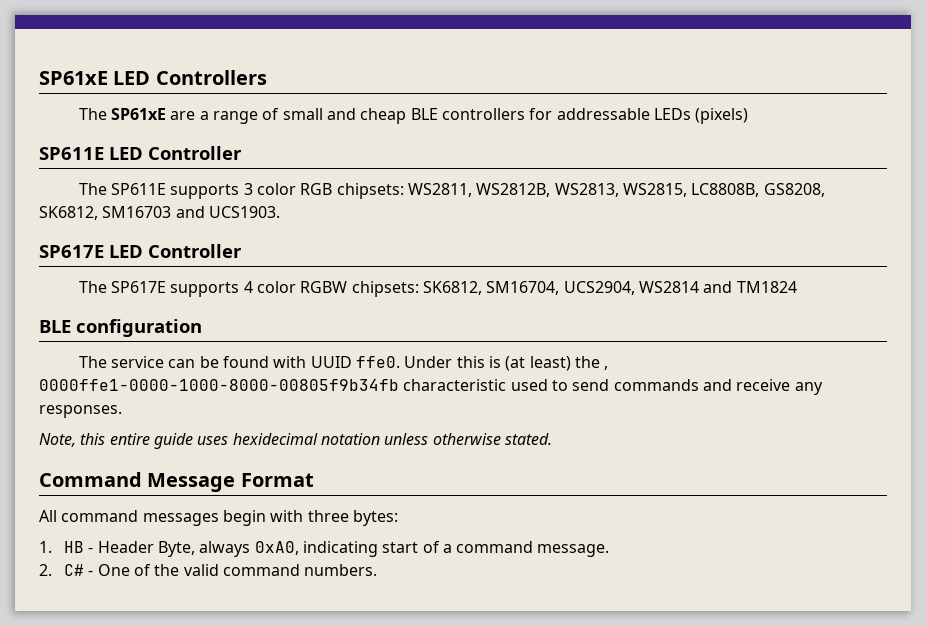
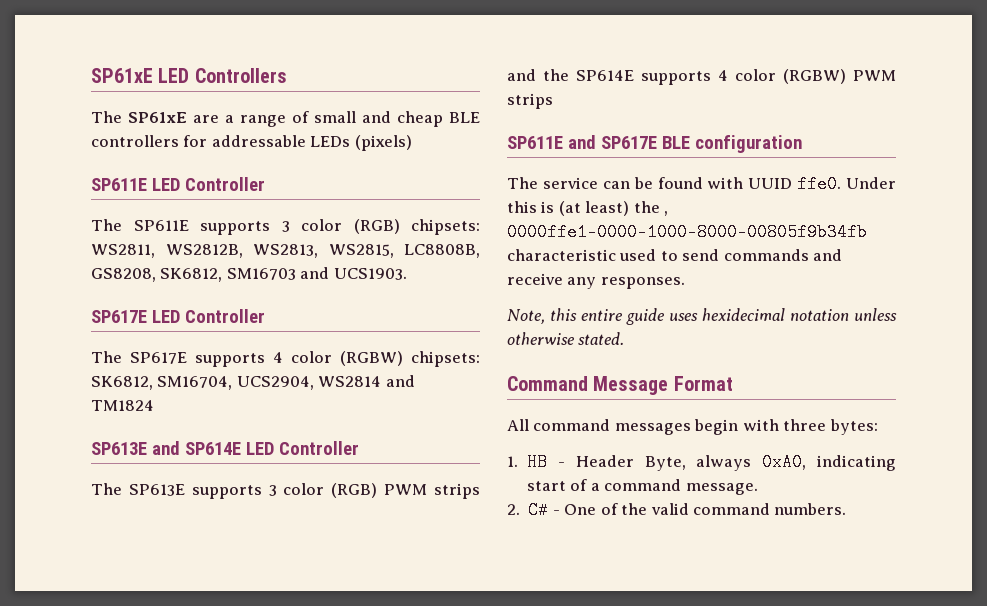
- The SP611E supports 3 color RGB chipsets: WS2811, WS2812B, WS2813, WS2815, LC8808B, GS8208, SK6812, SM16703 and UCS1903.
+ The SP611E supports 3 color (RGB) chipsets: WS2811, WS2812B, WS2813, WS2815, LC8808B, GS8208, SK6812, SM16703 and UCS1903.
- The SP617E supports 4 color RGBW chipsets: SK6812, SM16704, UCS2904, WS2814 and TM1824
+ The SP617E supports 4 color (RGBW) chipsets: SK6812, SM16704, UCS2904, WS2814 and TM1824
- BLE configuration
+ SP613E and SP614E LED Controller
+ The SP613E supports 3 color (RGB) PWM strips and the SP614E supports 4 color (RGBW) PWM strips
+ SP611E and SP617E BLE configuration

